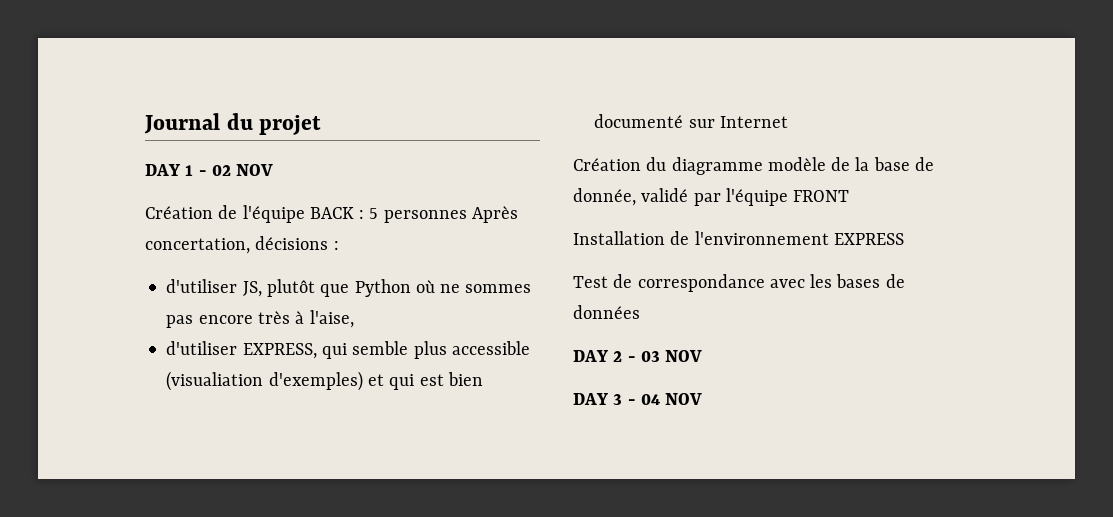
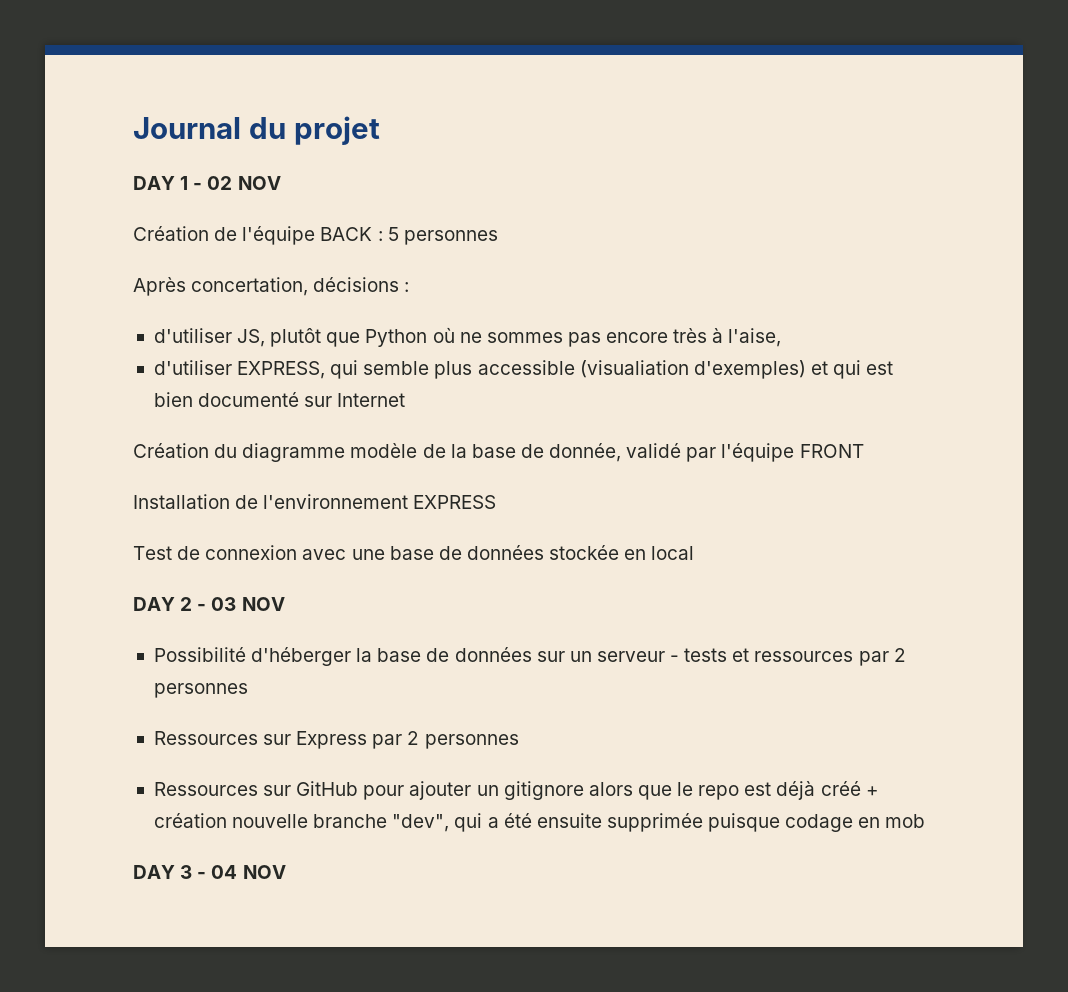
- Création de l'équipe BACK : 5 personnes Après concertation, décisions :
+ Création de l'équipe BACK : 5 personnes
+ Après concertation, décisions :
- Test de correspondance avec les bases de données
+ Test de connexion avec une base de données stockée en local
+ Possibilité d'héberger la base de données sur un serveur - tests et ressources par 2 personnes
+ Ressources sur Express par 2 personnes
+ Ressources sur GitHub pour ajouter un gitignore alors que le repo est déjà créé + création nouvelle branche "dev", qui a été ensuite supprimée puisque codage en mob

